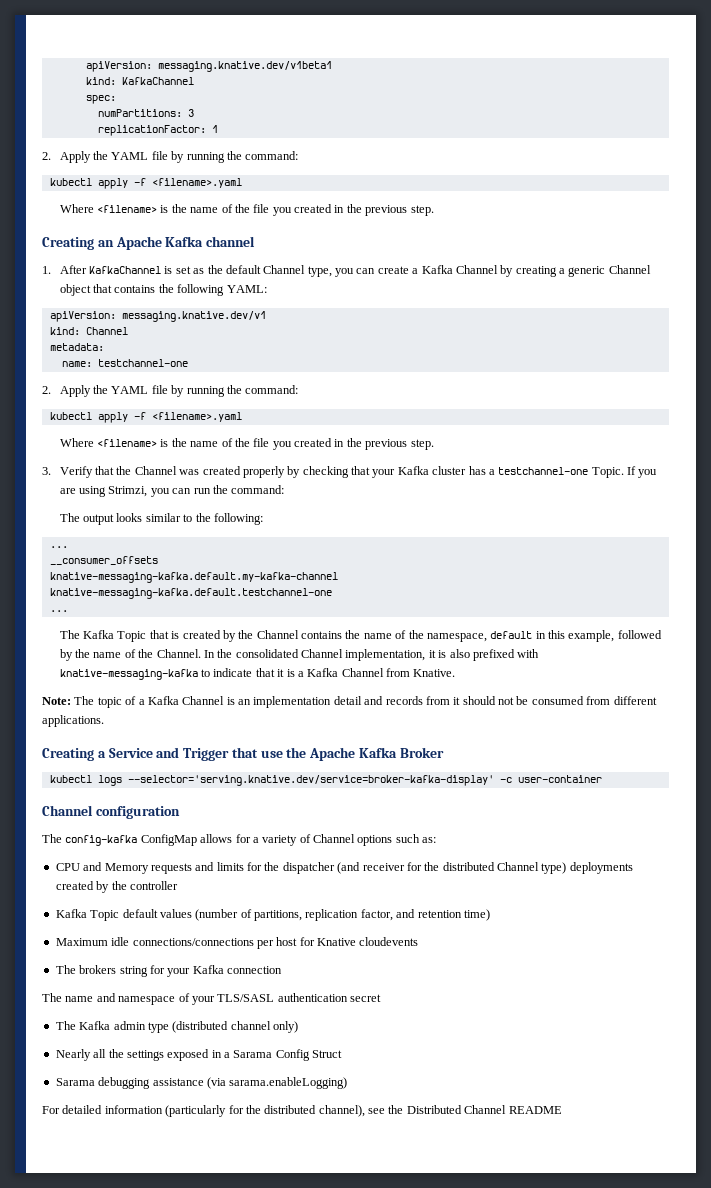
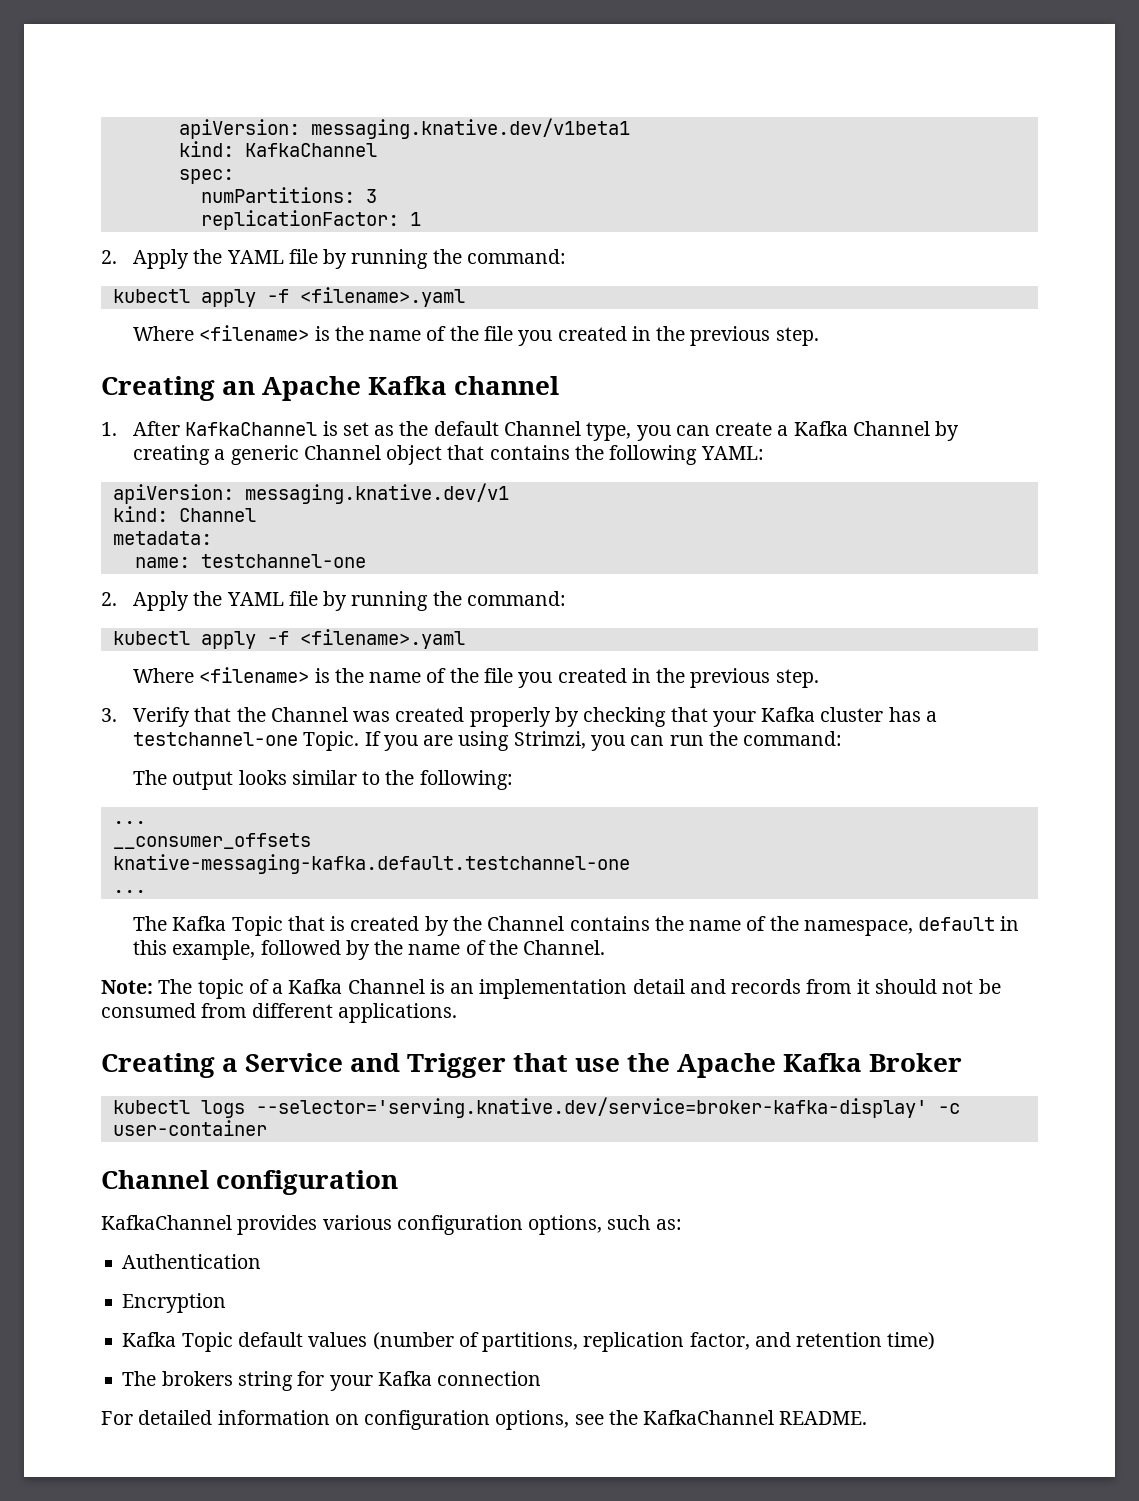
- knative-messaging-kafka.default.my-kafka-channel
- In the consolidated Channel implementation, it is also prefixed with knative-messaging-kafka to indicate that it is a Kafka Channel from Knative.
- The config-kafka ConfigMap allows for a variety of Channel options such as:
- CPU and Memory requests and limits for the dispatcher (and receiver for the distributed Channel type) deployments created by the controller
+ KafkaChannel provides various configuration options, such as:
+ Authentication
+ Encryption
- Maximum idle connections/connections per host for Knative cloudevents
- The name and namespace of your TLS/SASL authentication secret
- The Kafka admin type (distributed channel only)
- Nearly all the settings exposed in a Sarama Config Struct
- Sarama debugging assistance (via sarama.enableLogging)
- For detailed information (particularly for the distributed channel), see the Distributed Channel README
+ For detailed information on configuration options, see the KafkaChannel README.

